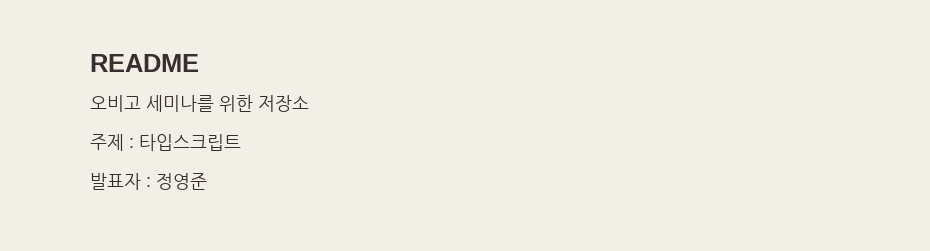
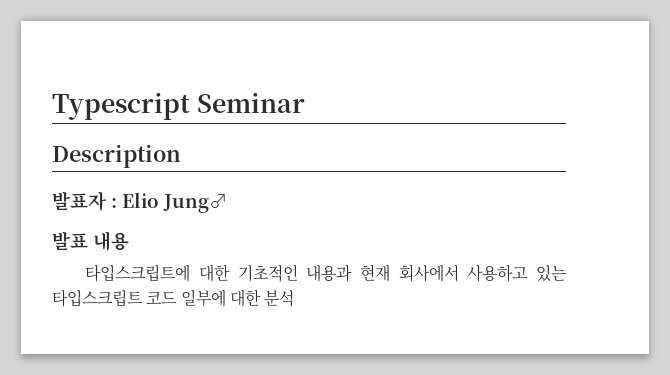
- README
- 오비고 세미나를 위한 저장소
- 주제 : 타입스크립트
- 발표자 : 정영준
+ Typescript Seminar
+ Description
+ 발표자 : Elio Jung♂
+ 발표 내용
+ 타입스크립트에 대한 기초적인 내용과 현재 회사에서 사용하고 있는 타입스크립트 코드 일부에 대한 분석

